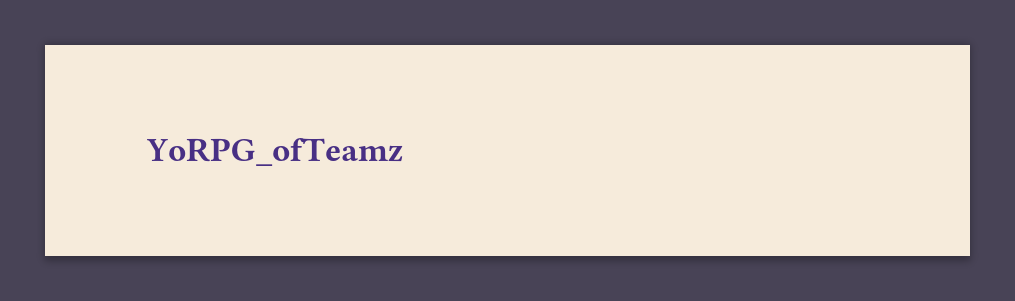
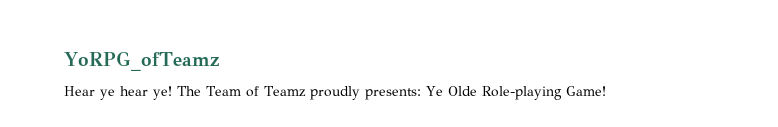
+ Hear ye hear ye! The Team of Teamz proudly presents: Ye Olde Role-playing Game!

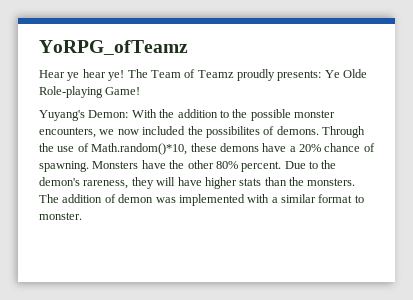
+ Yuyang's Demon: With the addition to the possible monster encounters, we now included the possibilites of demons. Through the use of Math.random()*10, these demons have a 20% chance of spawning. Monsters have the other 80% percent. Due to the demon's rareness, they will have higher stats than the monsters. The addition of demon was implemented with a similar format to monster.

